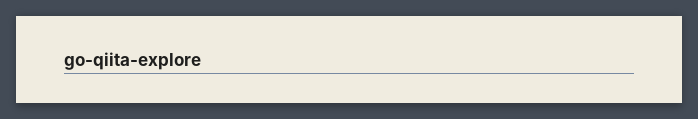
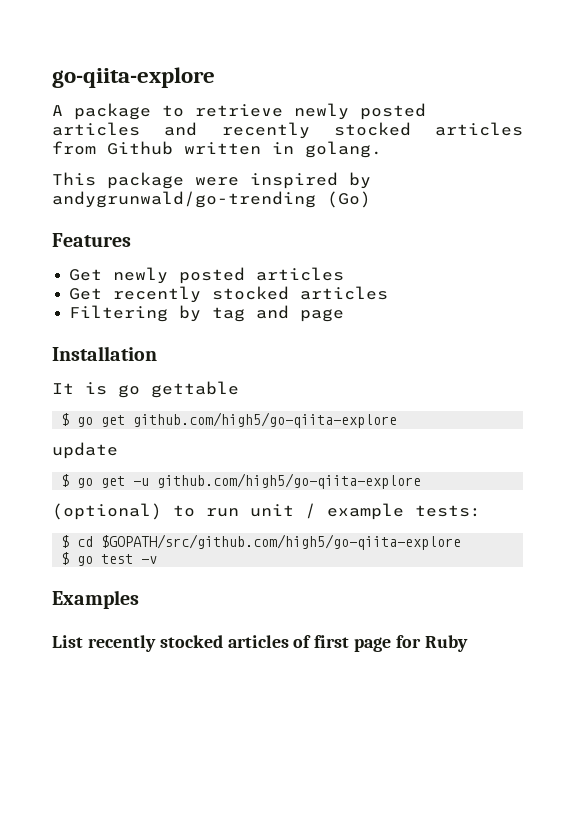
+ A package to retrieve newly posted articles and recently stocked articles from Github written in golang.
+ This package were inspired by andygrunwald/go-trending (Go)
+ Features
+ Get newly posted articles
+ Get recently stocked articles
+ Filtering by tag and page
+ Installation
+ It is go gettable
+ $ go get github.com/high5/go-qiita-explore
+ update
+ $ go get -u github.com/high5/go-qiita-explore
+ (optional) to run unit / example tests:
+ $ cd $GOPATH/src/github.com/high5/go-qiita-explore
+ $ go test -v
+ Examples
+ List recently stocked articles of first page for Ruby

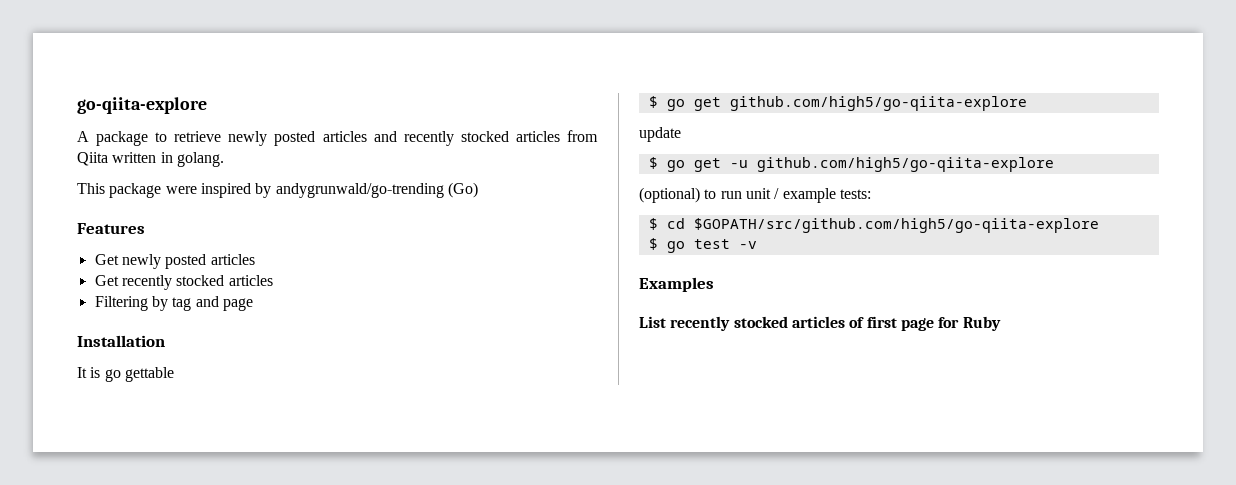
- A package to retrieve newly posted articles and recently stocked articles from Github written in golang.
+ A package to retrieve newly posted articles and recently stocked articles from Qiita written in golang.

